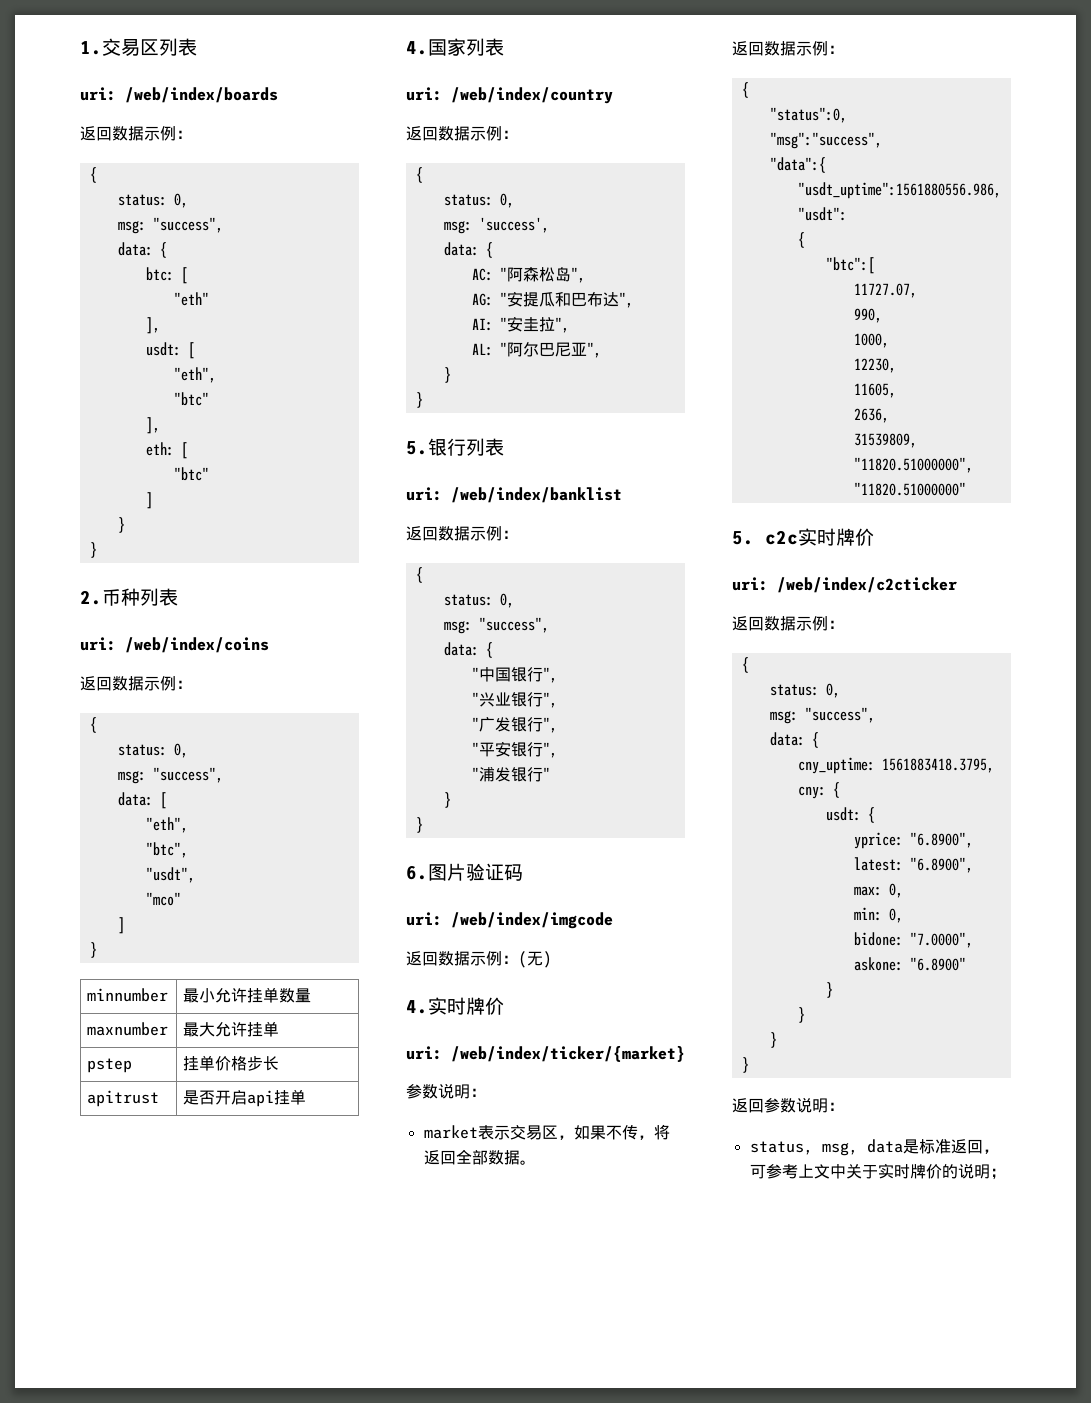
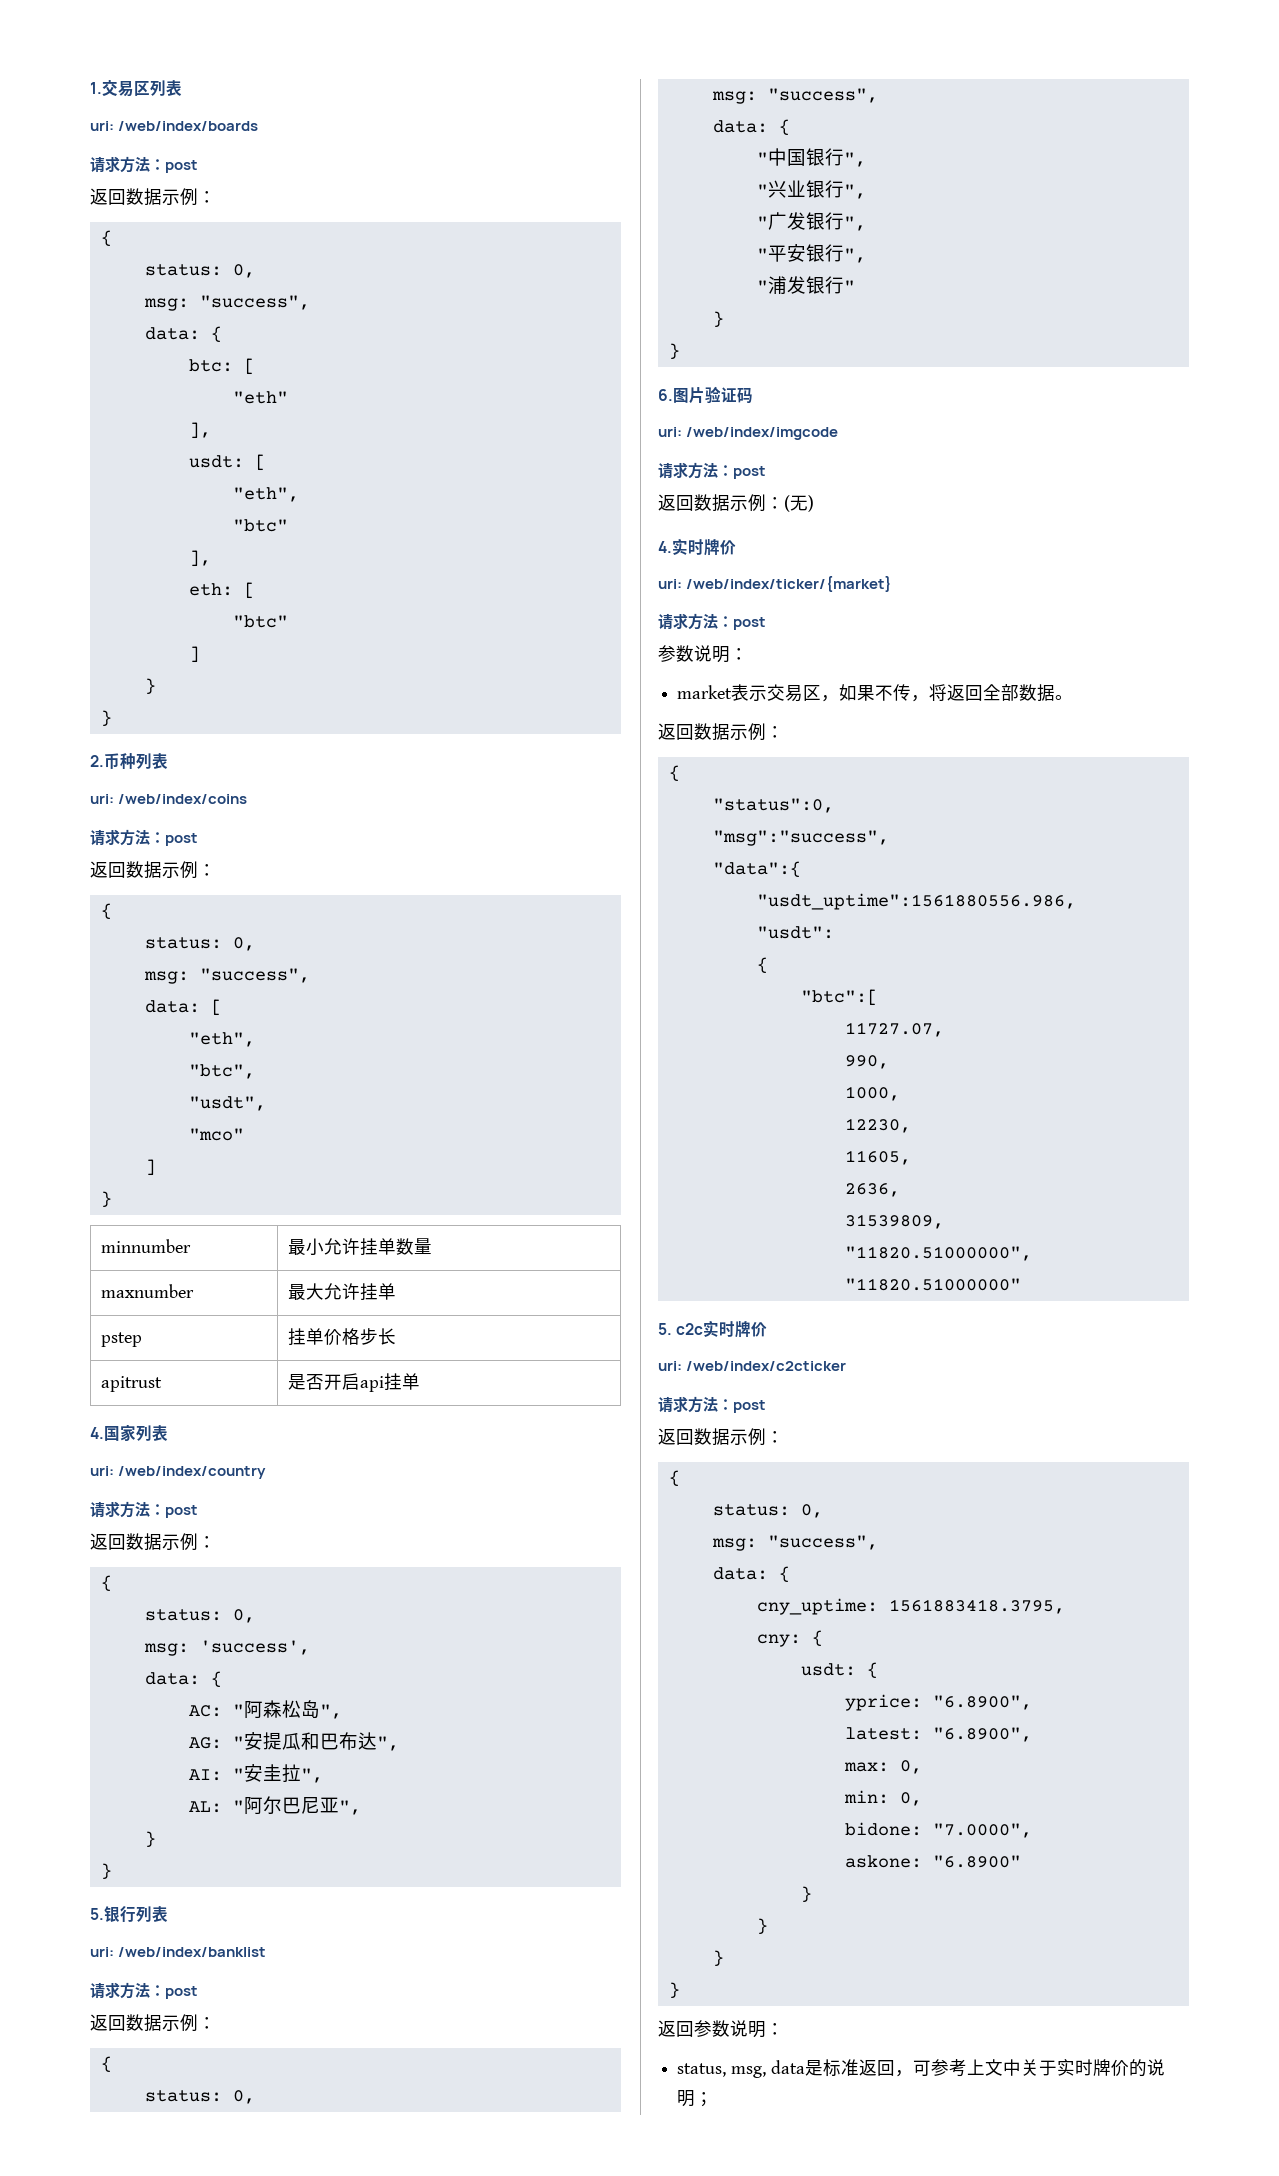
  uri: /web/index/boards
+ 请求方法：post
  uri: /web/index/coins
+ 请求方法：post
  uri: /web/index/country
+ 请求方法：post
  uri: /web/index/banklist
+ 请求方法：post
  uri: /web/index/imgcode
+ 请求方法：post
  uri: /web/index/ticker/{market}
+ 请求方法：post
  uri: /web/index/c2cticker
+ 请求方法：post

